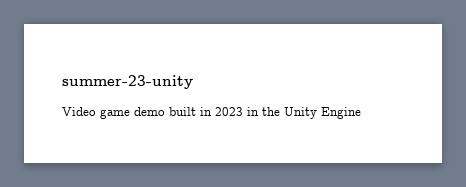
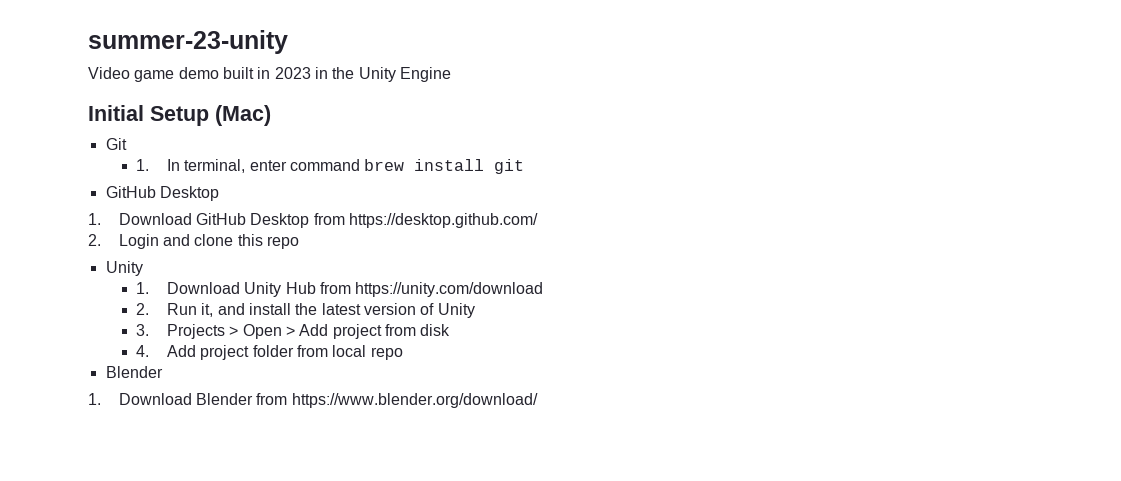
+ Initial Setup (Mac)
+ Git
+ 1. In terminal, enter command brew install git
+ GitHub Desktop
+ 1. Download GitHub Desktop from https://desktop.github.com/
+ 2. Login and clone this repo
+ Unity
+ 1. Download Unity Hub from https://unity.com/download
+ 2. Run it, and install the latest version of Unity
+ 3. Projects > Open > Add project from disk
+ 4. Add project folder from local repo
+ Blender
+ 1. Download Blender from https://www.blender.org/download/

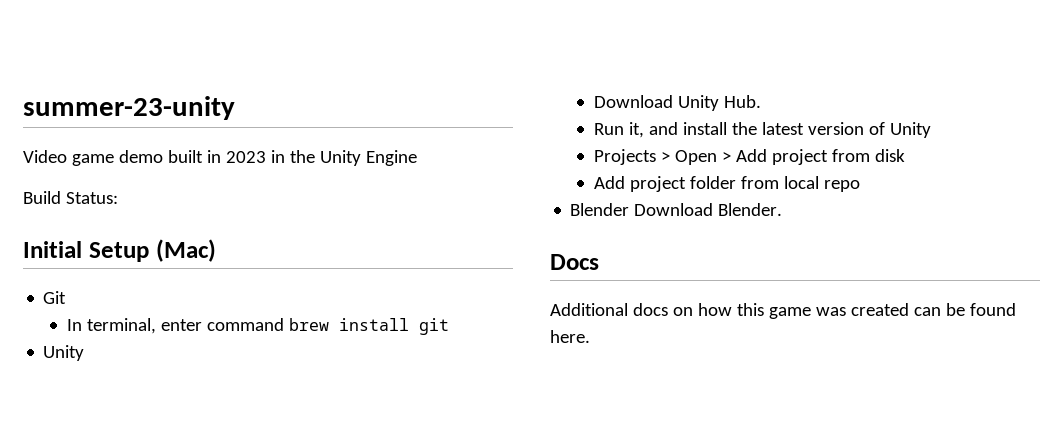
+ Build Status:
- 1. In terminal, enter command brew install git
- GitHub Desktop
- 1. Download GitHub Desktop from https://desktop.github.com/
- 2. Login and clone this repo
+ In terminal, enter command brew install git
  Unity
- 1. Download Unity Hub from https://unity.com/download
- 2. Run it, and install the latest version of Unity
+ Download Unity Hub.
+ Run it, and install the latest version of Unity
- 3. Projects > Open > Add project from disk
+ Projects > Open > Add project from disk
- 4. Add project folder from local repo
- Blender
- 1. Download Blender from https://www.blender.org/download/
+ Add project folder from local repo
+ Blender Download Blender.
+ Docs
+ Additional docs on how this game was created can be found here.

